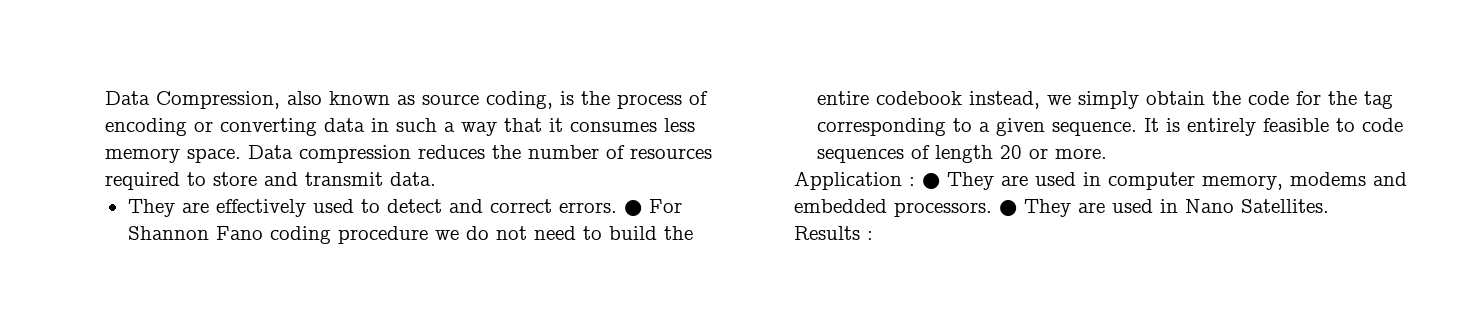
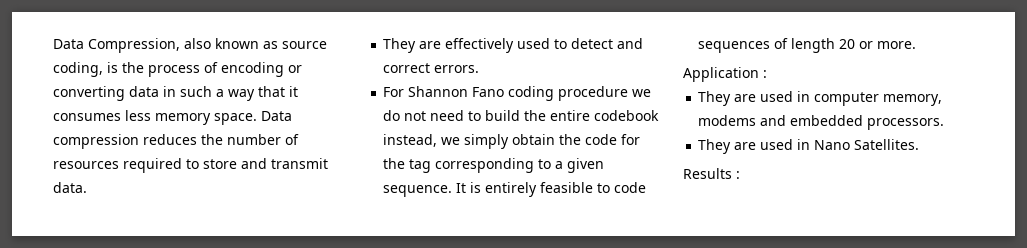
- They are effectively used to detect and correct errors. ● For Shannon Fano coding procedure we do not need to build the entire codebook instead, we simply obtain the code for the tag corresponding to a given sequence.
+ They are effectively used to detect and correct errors.
+ For Shannon Fano coding procedure we do not need to build the entire codebook instead, we simply obtain the code for the tag corresponding to a given sequence.
- Application : ● They are used in computer memory, modems and embedded processors. ● They are used in Nano Satellites.
+ Application :
+ They are used in computer memory, modems and embedded processors.
+ They are used in Nano Satellites.

